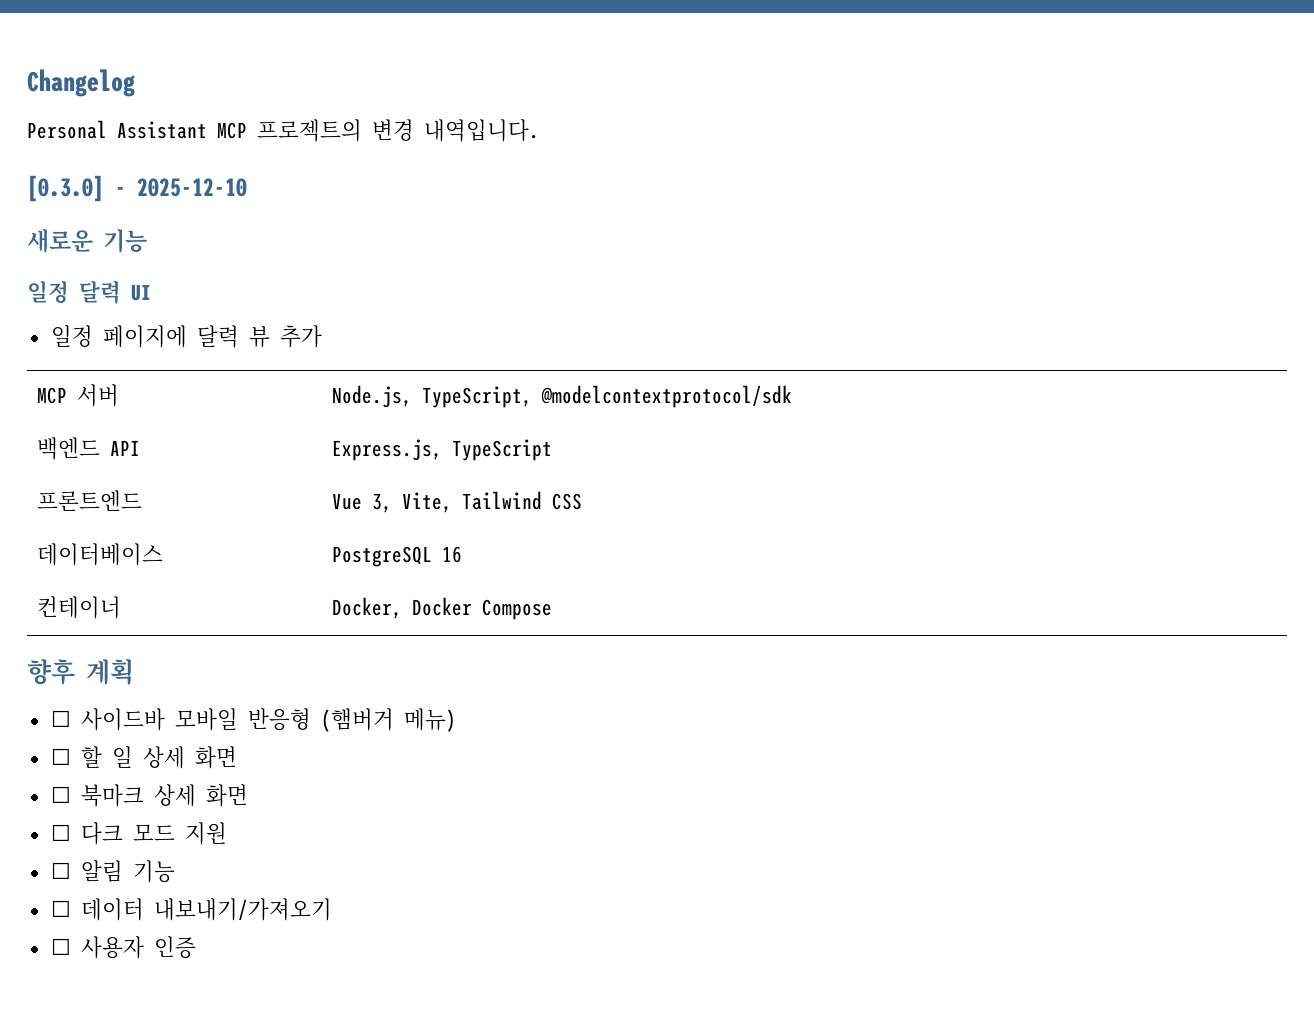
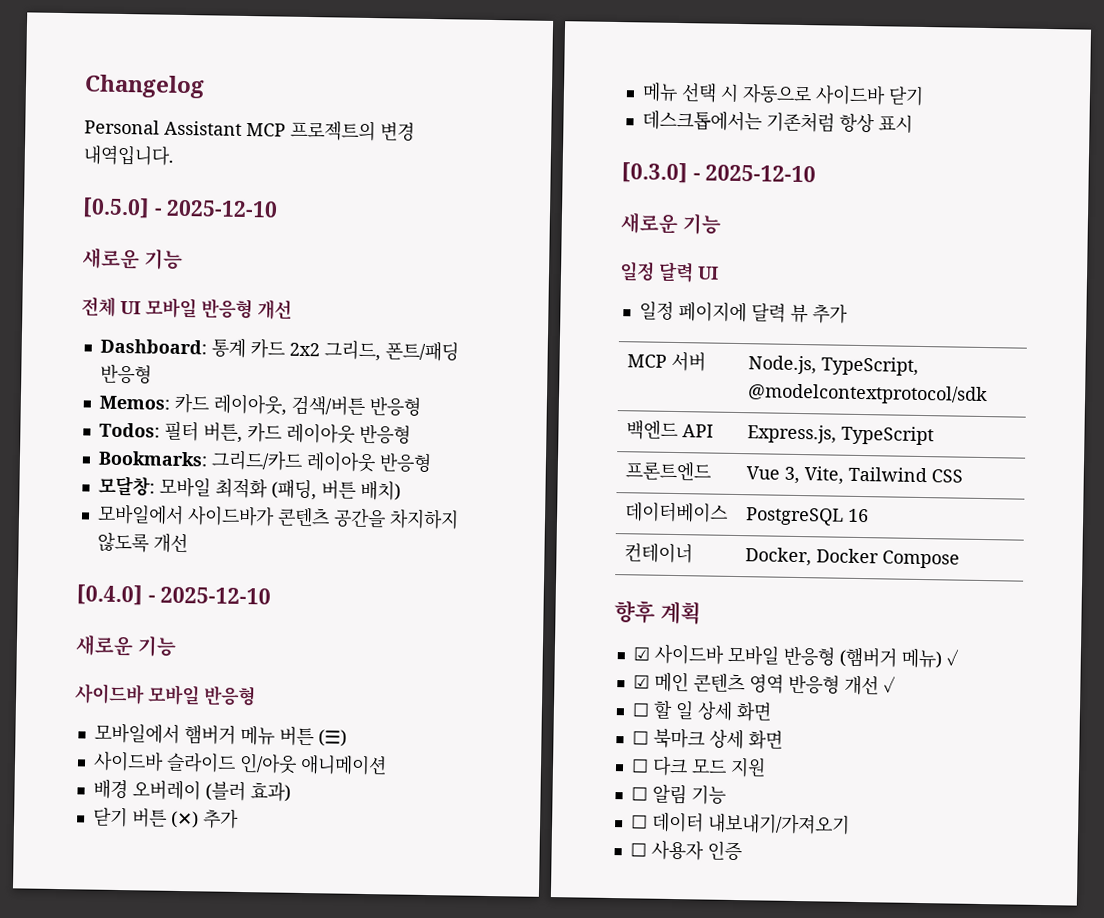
+ [0.5.0] - 2025-12-10
+ 새로운 기능
+ 전체 UI 모바일 반응형 개선
+ Dashboard: 통계 카드 2x2 그리드, 폰트/패딩 반응형
+ Memos: 카드 레이아웃, 검색/버튼 반응형
+ Todos: 필터 버튼, 카드 레이아웃 반응형
+ Bookmarks: 그리드/카드 레이아웃 반응형
+ 모달창: 모바일 최적화 (패딩, 버튼 배치)
+ 모바일에서 사이드바가 콘텐츠 공간을 차지하지 않도록 개선
+ [0.4.0] - 2025-12-10
+ 새로운 기능
+ 사이드바 모바일 반응형
+ 모바일에서 햄버거 메뉴 버튼 (☰)
+ 사이드바 슬라이드 인/아웃 애니메이션
+ 배경 오버레이 (블러 효과)
+ 닫기 버튼 (✕) 추가
+ 메뉴 선택 시 자동으로 사이드바 닫기
+ 데스크톱에서는 기존처럼 항상 표시
- ☐ 사이드바 모바일 반응형 (햄버거 메뉴)
+ ☑ 사이드바 모바일 반응형 (햄버거 메뉴) ✓
+ ☑ 메인 콘텐츠 영역 반응형 개선 ✓

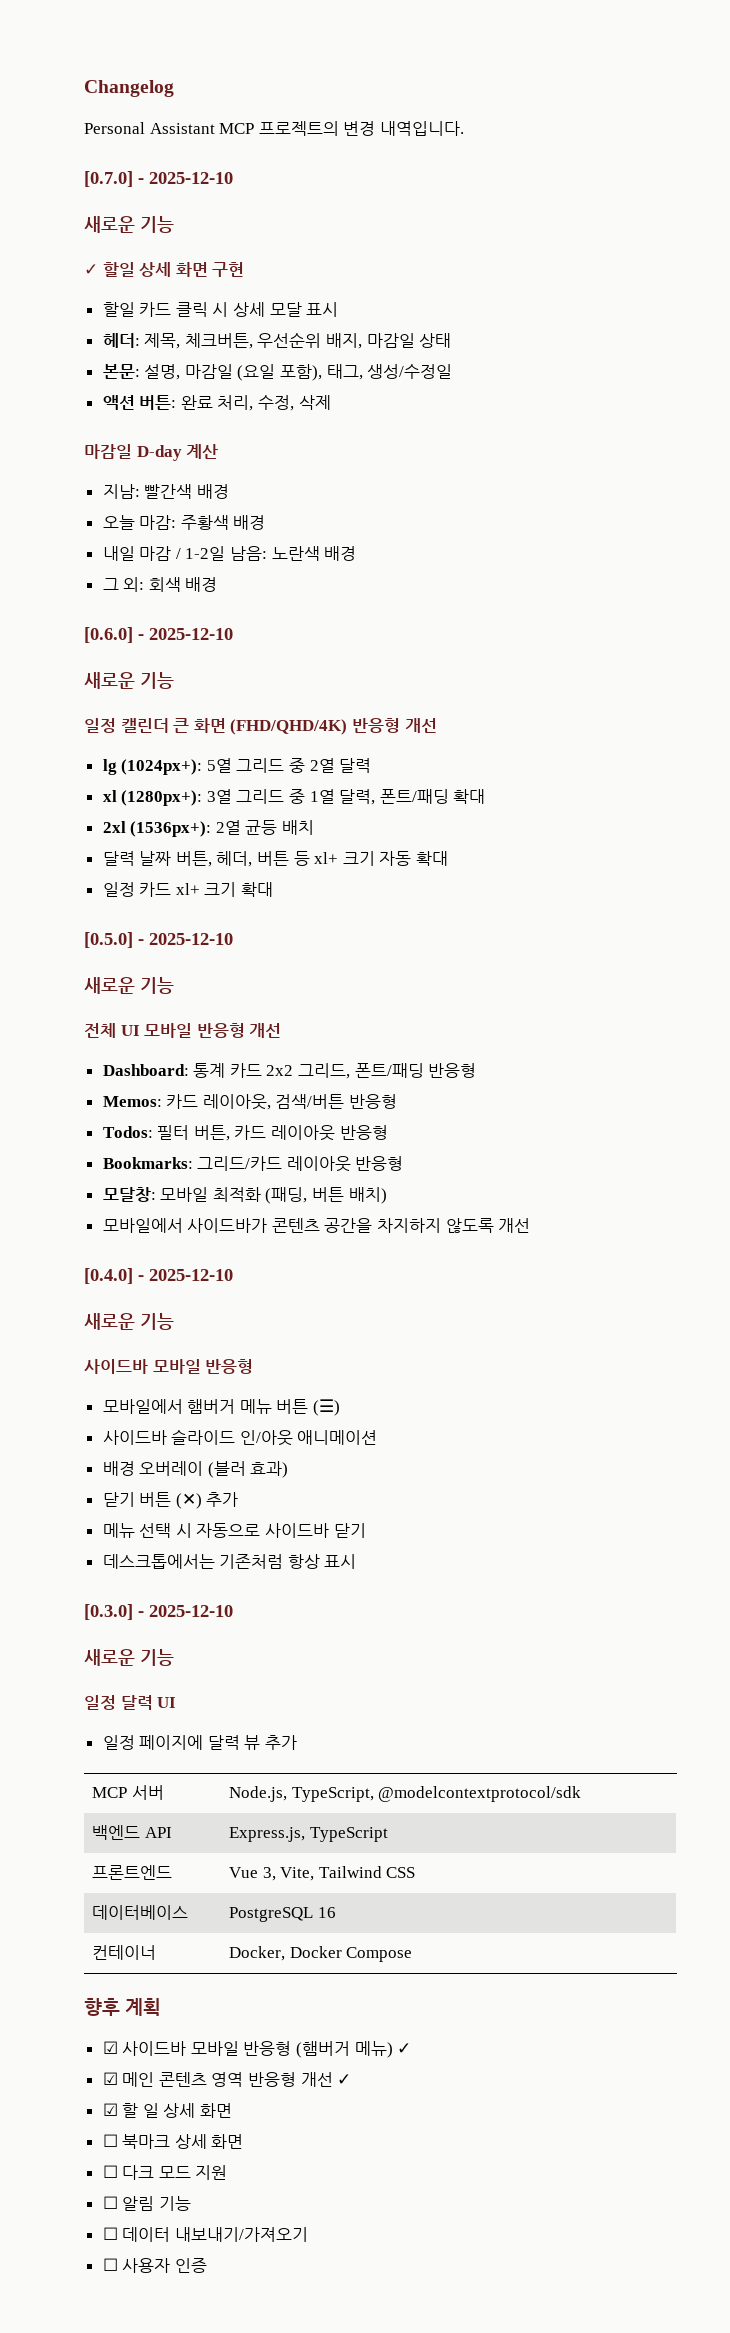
+ [0.7.0] - 2025-12-10
+ 새로운 기능
+ ✓ 할일 상세 화면 구현
+ 할일 카드 클릭 시 상세 모달 표시
+ 헤더: 제목, 체크버튼, 우선순위 배지, 마감일 상태
+ 본문: 설명, 마감일 (요일 포함), 태그, 생성/수정일
+ 액션 버튼: 완료 처리, 수정, 삭제
+ 마감일 D-day 계산
+ 지남: 빨간색 배경
+ 오늘 마감: 주황색 배경
+ 내일 마감 / 1-2일 남음: 노란색 배경
+ 그 외: 회색 배경
+ [0.6.0] - 2025-12-10
+ 새로운 기능
+ 일정 캘린더 큰 화면 (FHD/QHD/4K) 반응형 개선
+ lg (1024px+): 5열 그리드 중 2열 달력
+ xl (1280px+): 3열 그리드 중 1열 달력, 폰트/패딩 확대
+ 2xl (1536px+): 2열 균등 배치
+ 달력 날짜 버튼, 헤더, 버튼 등 xl+ 크기 자동 확대
+ 일정 카드 xl+ 크기 확대
- ☐ 할 일 상세 화면
+ ☑ 할 일 상세 화면

